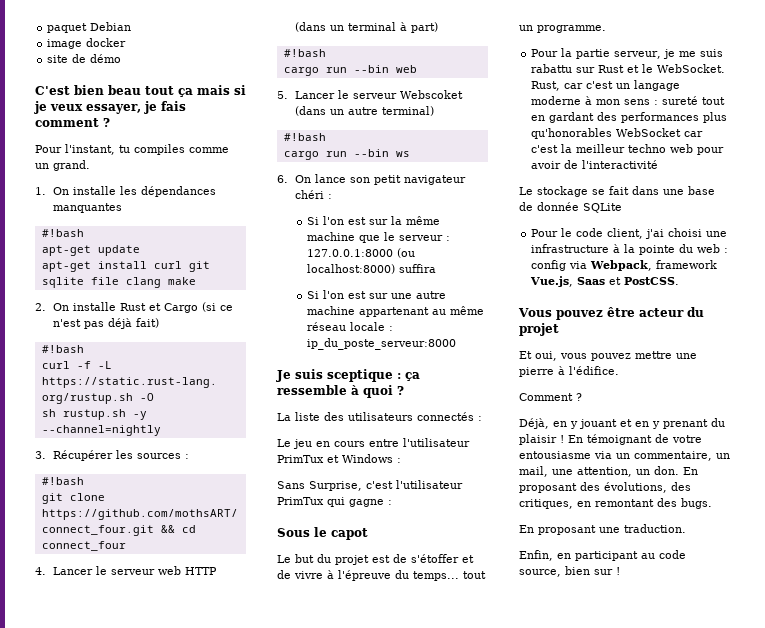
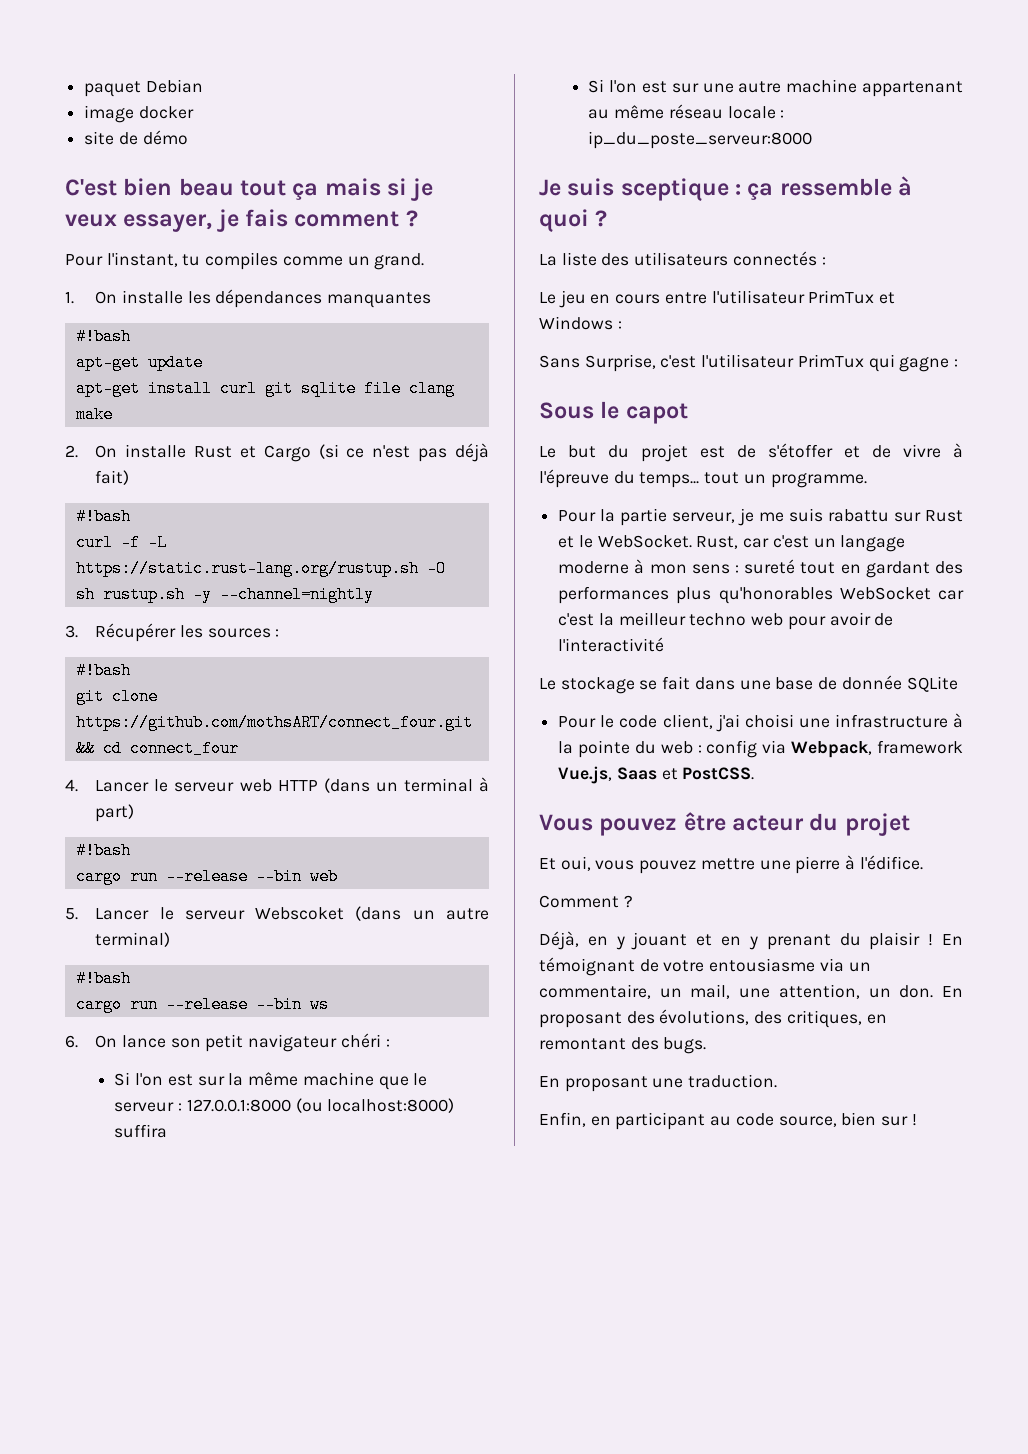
- cargo run --bin web
+ cargo run --release --bin web
- cargo run --bin ws
+ cargo run --release --bin ws

